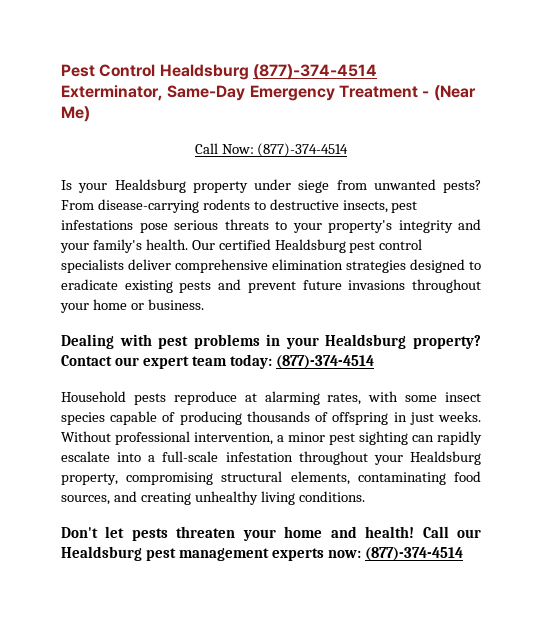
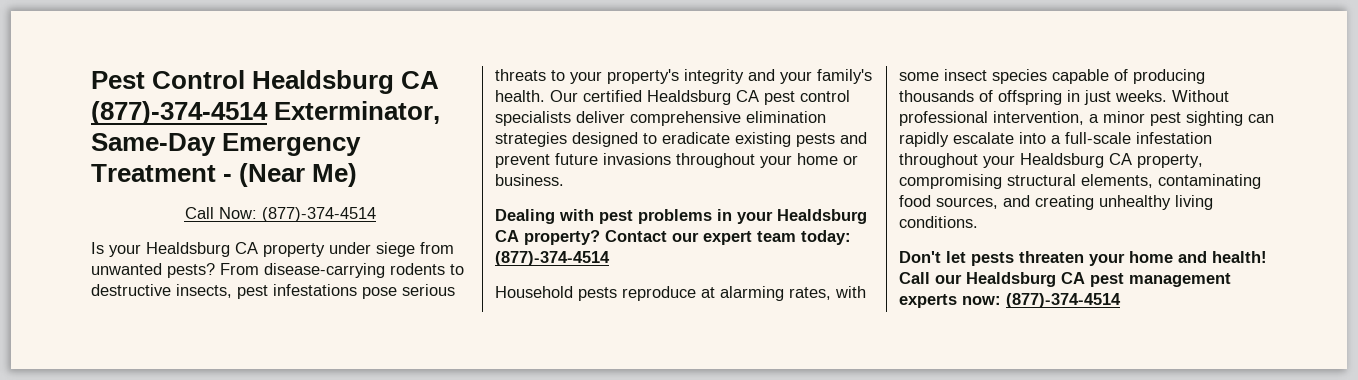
- Pest Control Healdsburg (877)-374-4514 Exterminator, Same-Day Emergency Treatment - (Near Me)
+ Pest Control Healdsburg CA (877)-374-4514 Exterminator, Same-Day Emergency Treatment - (Near Me)
- Is your Healdsburg property under siege from unwanted pests?
+ Is your Healdsburg CA property under siege from unwanted pests?
- Our certified Healdsburg pest control specialists deliver comprehensive elimination strategies designed to eradicate existing pests and prevent future invasions throughout your home or business.
+ Our certified Healdsburg CA pest control specialists deliver comprehensive elimination strategies designed to eradicate existing pests and prevent future invasions throughout your home or business.
- Dealing with pest problems in your Healdsburg property?
+ Dealing with pest problems in your Healdsburg CA property?
- Without professional intervention, a minor pest sighting can rapidly escalate into a full-scale infestation throughout your Healdsburg property, compromising structural elements, contaminating food sources, and creating unhealthy living conditions.
+ Without professional intervention, a minor pest sighting can rapidly escalate into a full-scale infestation throughout your Healdsburg CA property, compromising structural elements, contaminating food sources, and creating unhealthy living conditions.
- Call our Healdsburg pest management experts now: (877)-374-4514
+ Call our Healdsburg CA pest management experts now: (877)-374-4514

